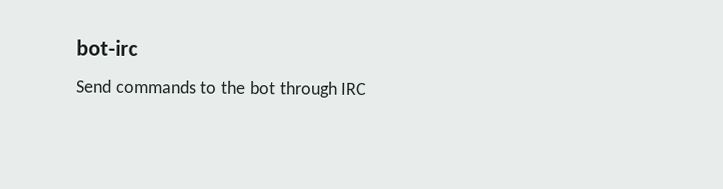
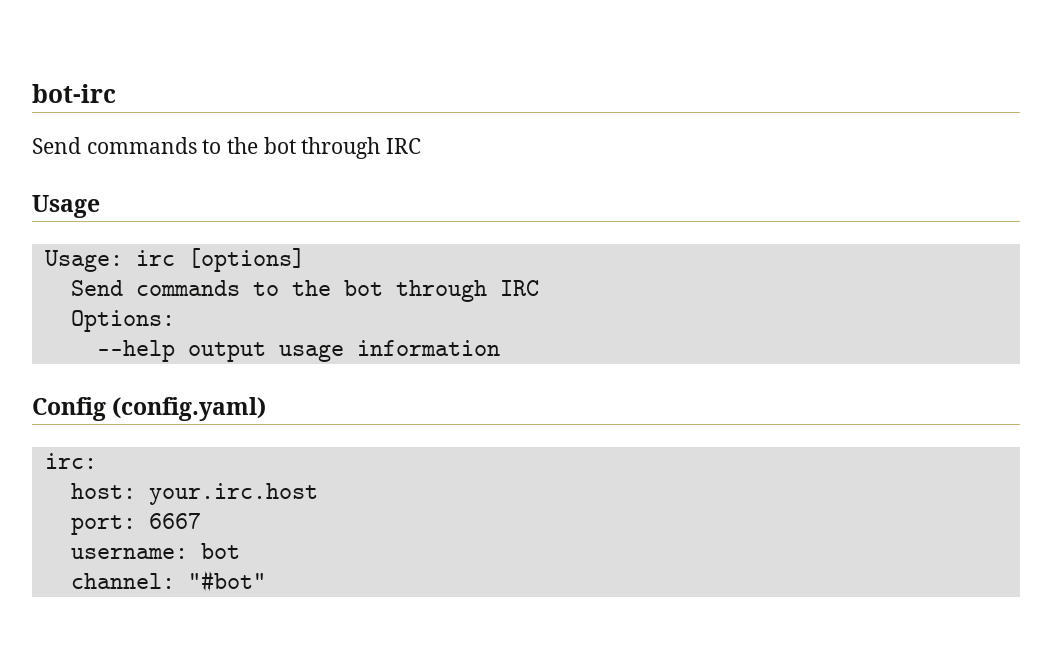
+ Usage
+ Usage: irc [options]
+ Send commands to the bot through IRC
+ Options:
+ --help output usage information
+ Config (config.yaml)
+ irc:
+ host: your.irc.host
+ port: 6667
+ username: bot
+ channel: "#bot"

